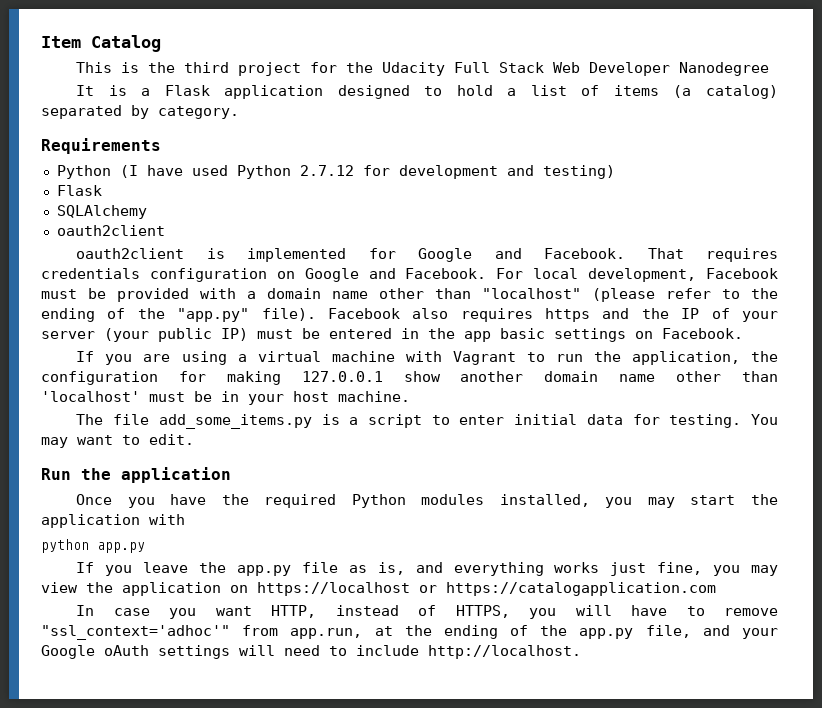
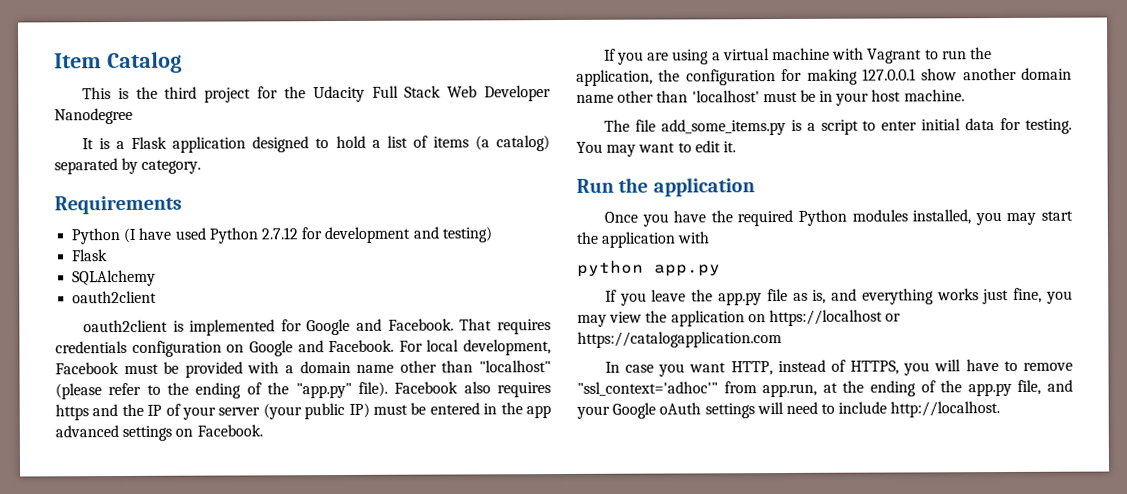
- Facebook also requires https and the IP of your server (your public IP) must be entered in the app basic settings on Facebook.
+ Facebook also requires https and the IP of your server (your public IP) must be entered in the app advanced settings on Facebook.
- You may want to edit.
+ You may want to edit it.

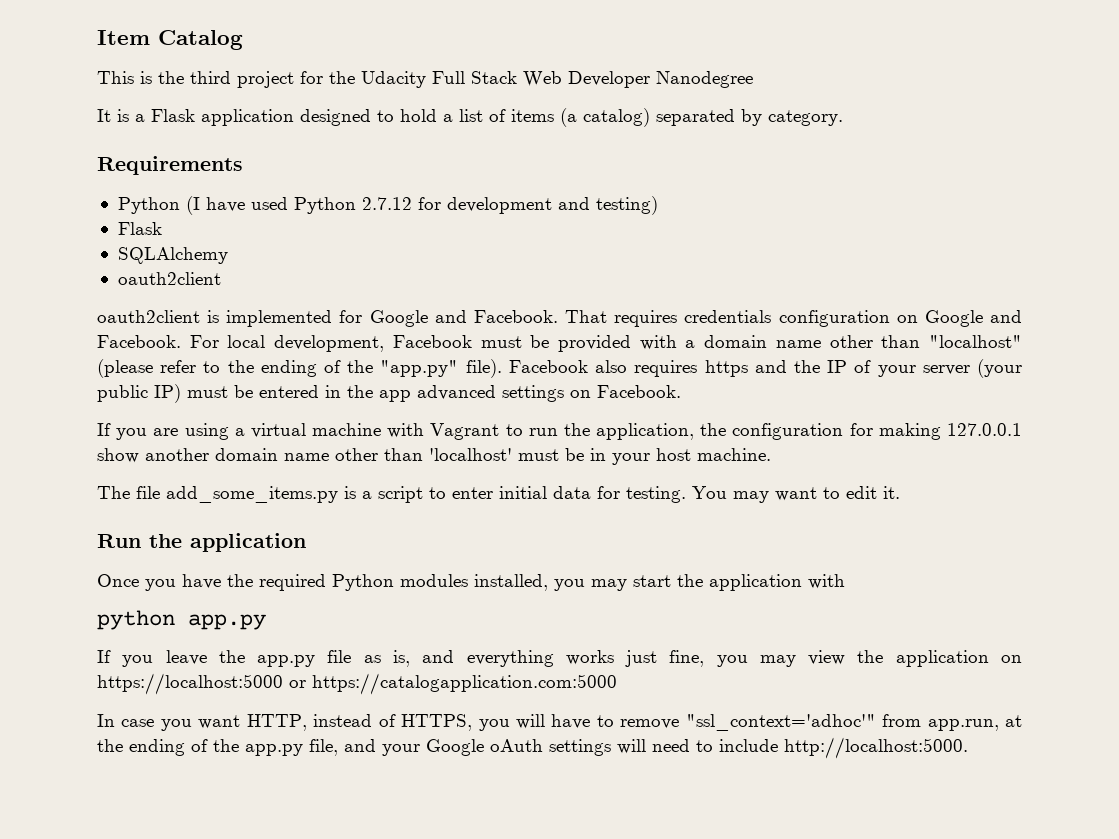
- If you leave the app.py file as is, and everything works just fine, you may view the application on https://localhost or https://catalogapplication.com
+ If you leave the app.py file as is, and everything works just fine, you may view the application on https://localhost:5000 or https://catalogapplication.com:5000
- In case you want HTTP, instead of HTTPS, you will have to remove "ssl_context='adhoc'" from app.run, at the ending of the app.py file, and your Google oAuth settings will need to include http://localhost.
+ In case you want HTTP, instead of HTTPS, you will have to remove "ssl_context='adhoc'" from app.run, at the ending of the app.py file, and your Google oAuth settings will need to include http://localhost:5000.

